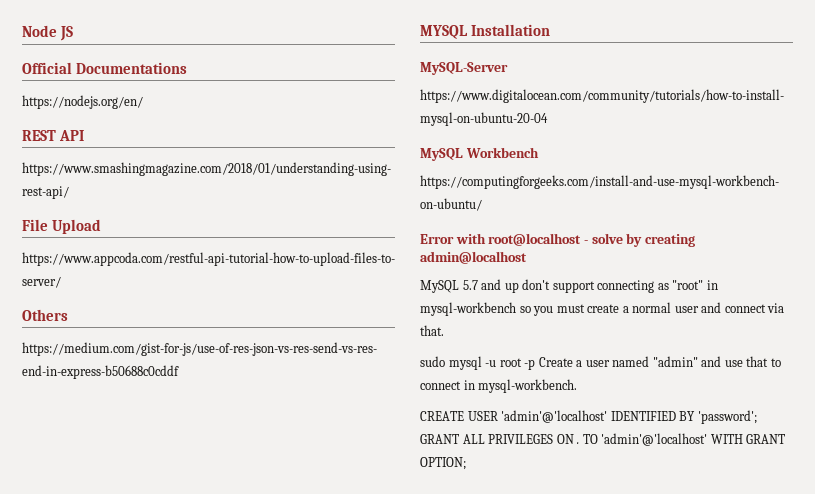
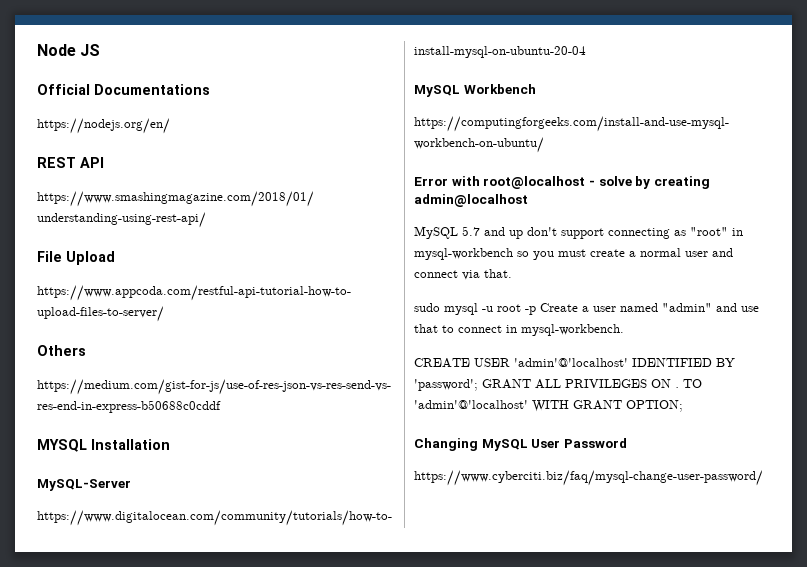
+ Changing MySQL User Password
+ https://www.cyberciti.biz/faq/mysql-change-user-password/

